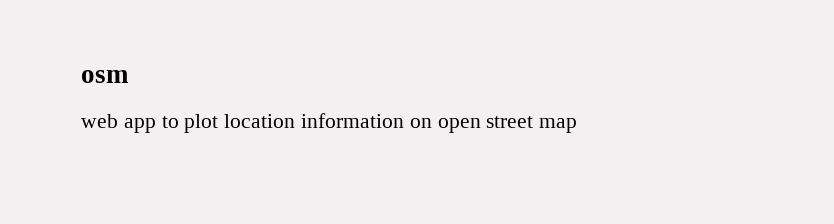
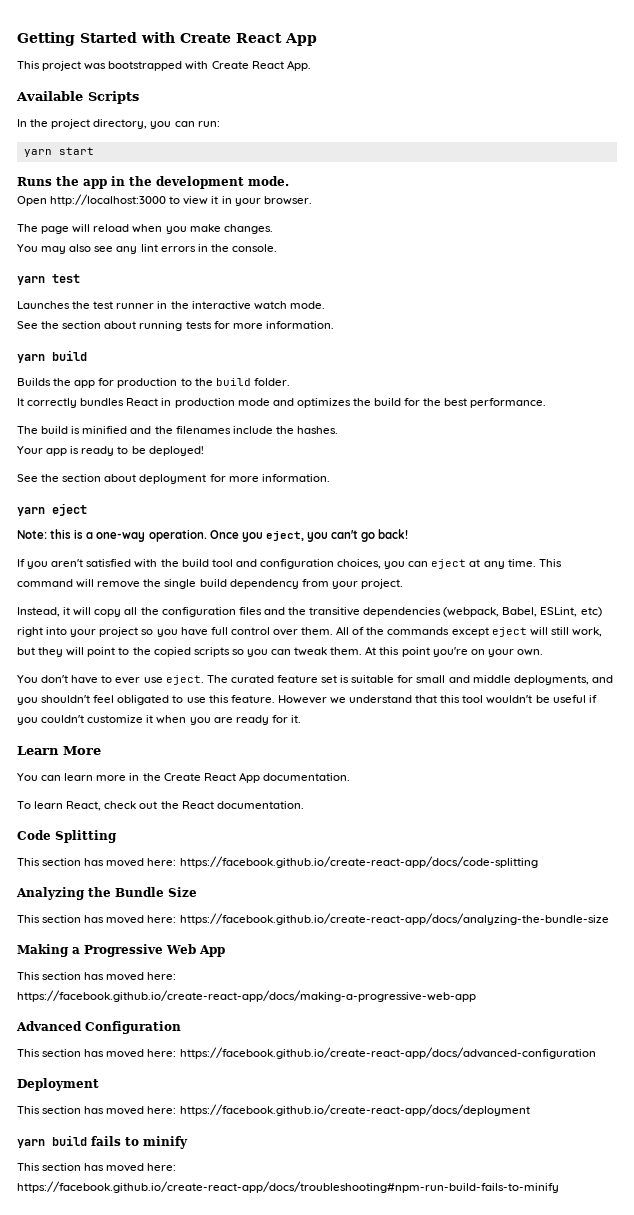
- osm
- web app to plot location information on open street map
+ Getting Started with Create React App
+ This project was bootstrapped with Create React App.
+ Available Scripts
+ In the project directory, you can run:
+ yarn start
+ Runs the app in the development mode.
+ Open http://localhost:3000 to view it in your browser.
+ The page will reload when you make changes.
+ You may also see any lint errors in the console.
+ yarn test
+ Launches the test runner in the interactive watch mode.
+ See the section about running tests for more information.
+ yarn build
+ Builds the app for production to the build folder.
+ It correctly bundles React in production mode and optimizes the build for the best performance.
+ The build is minified and the filenames include the hashes.
+ Your app is ready to be deployed!
+ See the section about deployment for more information.
+ yarn eject
+ Note: this is a one-way operation. Once you eject, you can't go back!
+ If you aren't satisfied with the build tool and configuration choices, you can eject at any time. This command will remove the single build dependency from your project.
+ Instead, it will copy all the configuration files and the transitive dependencies (webpack, Babel, ESLint, etc) right into your project so you have full control over them. All of the commands except eject will still work, but they will point to the copied scripts so you can tweak them. At this point you're on your own.
+ You don't have to ever use eject. The curated feature set is suitable for small and middle deployments, and you shouldn't feel obligated to use this feature. However we understand that this tool wouldn't be useful if you couldn't customize it when you are ready for it.
+ Learn More
+ You can learn more in the Create React App documentation.
+ To learn React, check out the React documentation.
+ Code Splitting
+ This section has moved here: https://facebook.github.io/create-react-app/docs/code-splitting
+ Analyzing the Bundle Size
+ This section has moved here: https://facebook.github.io/create-react-app/docs/analyzing-the-bundle-size
+ Making a Progressive Web App
+ This section has moved here: https://facebook.github.io/create-react-app/docs/making-a-progressive-web-app
+ Advanced Configuration
+ This section has moved here: https://facebook.github.io/create-react-app/docs/advanced-configuration
+ Deployment
+ This section has moved here: https://facebook.github.io/create-react-app/docs/deployment
+ yarn build fails to minify
+ This section has moved here: https://facebook.github.io/create-react-app/docs/troubleshooting#npm-run-build-fails-to-minify

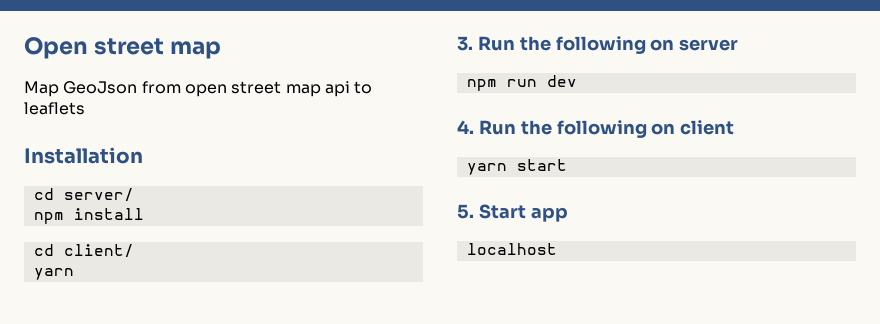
- Getting Started with Create React App
- This project was bootstrapped with Create React App.
- Available Scripts
- In the project directory, you can run:
+ Open street map
+ Map GeoJson from open street map api to leaflets
+ Installation
+ cd server/
+ npm install
+ cd client/
+ yarn
+ 3. Run the following on server
+ npm run dev
+ 4. Run the following on client
- Runs the app in the development mode.
- Open http://localhost:3000 to view it in your browser.
- The page will reload when you make changes.
- You may also see any lint errors in the console.
- yarn test
- Launches the test runner in the interactive watch mode.
- See the section about running tests for more information.
- yarn build
- Builds the app for production to the build folder.
- It correctly bundles React in production mode and optimizes the build for the best performance.
- The build is minified and the filenames include the hashes.
- Your app is ready to be deployed!
- See the section about deployment for more information.
- yarn eject
- Note: this is a one-way operation. Once you eject, you can't go back!
- If you aren't satisfied with the build tool and configuration choices, you can eject at any time. This command will remove the single build dependency from your project.
- Instead, it will copy all the configuration files and the transitive dependencies (webpack, Babel, ESLint, etc) right into your project so you have full control over them. All of the commands except eject will still work, but they will point to the copied scripts so you can tweak them. At this point you're on your own.
- You don't have to ever use eject. The curated feature set is suitable for small and middle deployments, and you shouldn't feel obligated to use this feature. However we understand that this tool wouldn't be useful if you couldn't customize it when you are ready for it.
- Learn More
- You can learn more in the Create React App documentation.
- To learn React, check out the React documentation.
- Code Splitting
- This section has moved here: https://facebook.github.io/create-react-app/docs/code-splitting
- Analyzing the Bundle Size
- This section has moved here: https://facebook.github.io/create-react-app/docs/analyzing-the-bundle-size
- Making a Progressive Web App
- This section has moved here: https://facebook.github.io/create-react-app/docs/making-a-progressive-web-app
- Advanced Configuration
- This section has moved here: https://facebook.github.io/create-react-app/docs/advanced-configuration
- Deployment
- This section has moved here: https://facebook.github.io/create-react-app/docs/deployment
- yarn build fails to minify
- This section has moved here: https://facebook.github.io/create-react-app/docs/troubleshooting#npm-run-build-fails-to-minify
+ 5. Start app
+ localhost

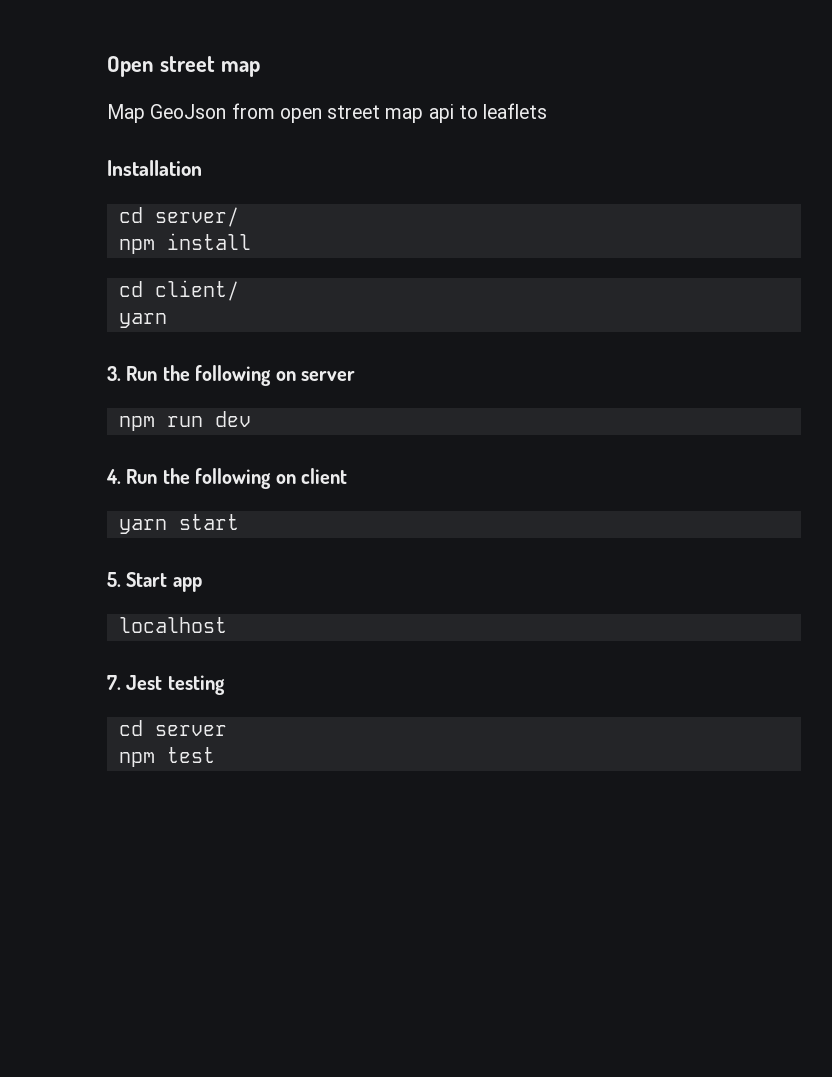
+ 7. Jest testing
+ cd server
+ npm test

